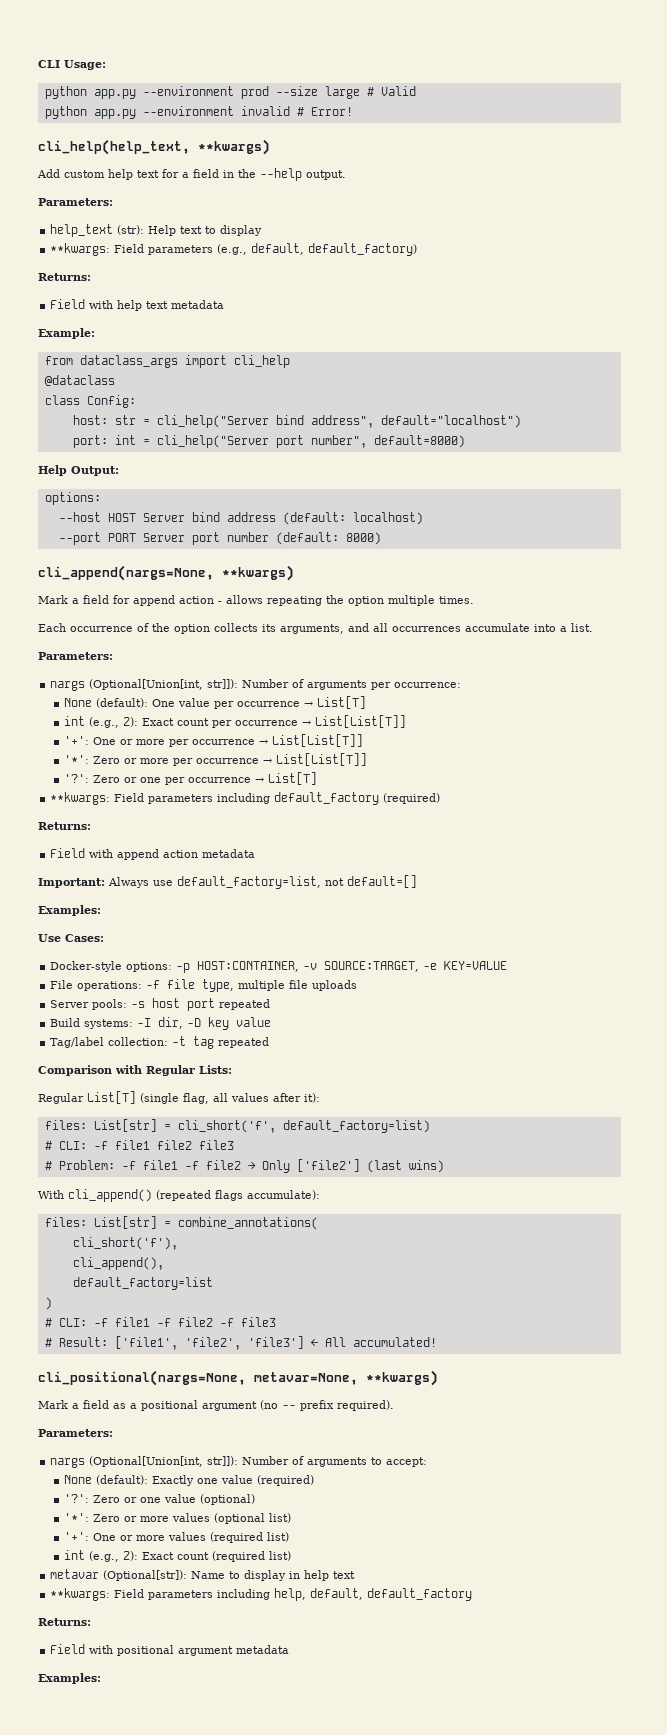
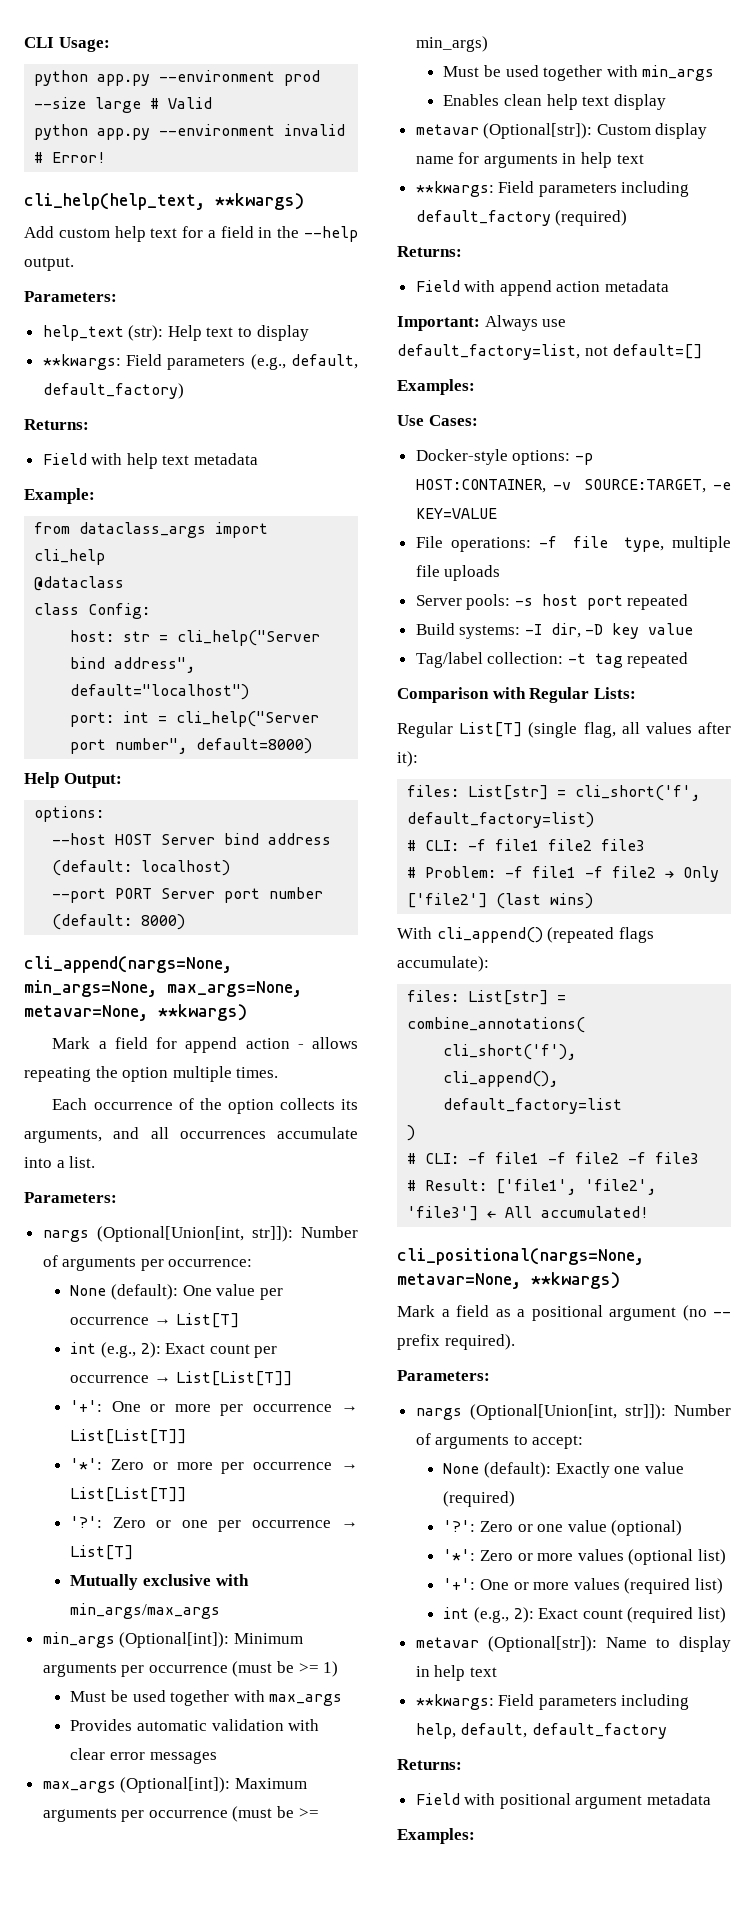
- cli_append(nargs=None, **kwargs)
+ cli_append(nargs=None, min_args=None, max_args=None, metavar=None, **kwargs)
+ Mutually exclusive with min_args/max_args
+ min_args (Optional[int]): Minimum arguments per occurrence (must be >= 1)
+ Must be used together with max_args
+ Provides automatic validation with clear error messages
+ max_args (Optional[int]): Maximum arguments per occurrence (must be >= min_args)
+ Must be used together with min_args
+ Enables clean help text display
+ metavar (Optional[str]): Custom display name for arguments in help text

